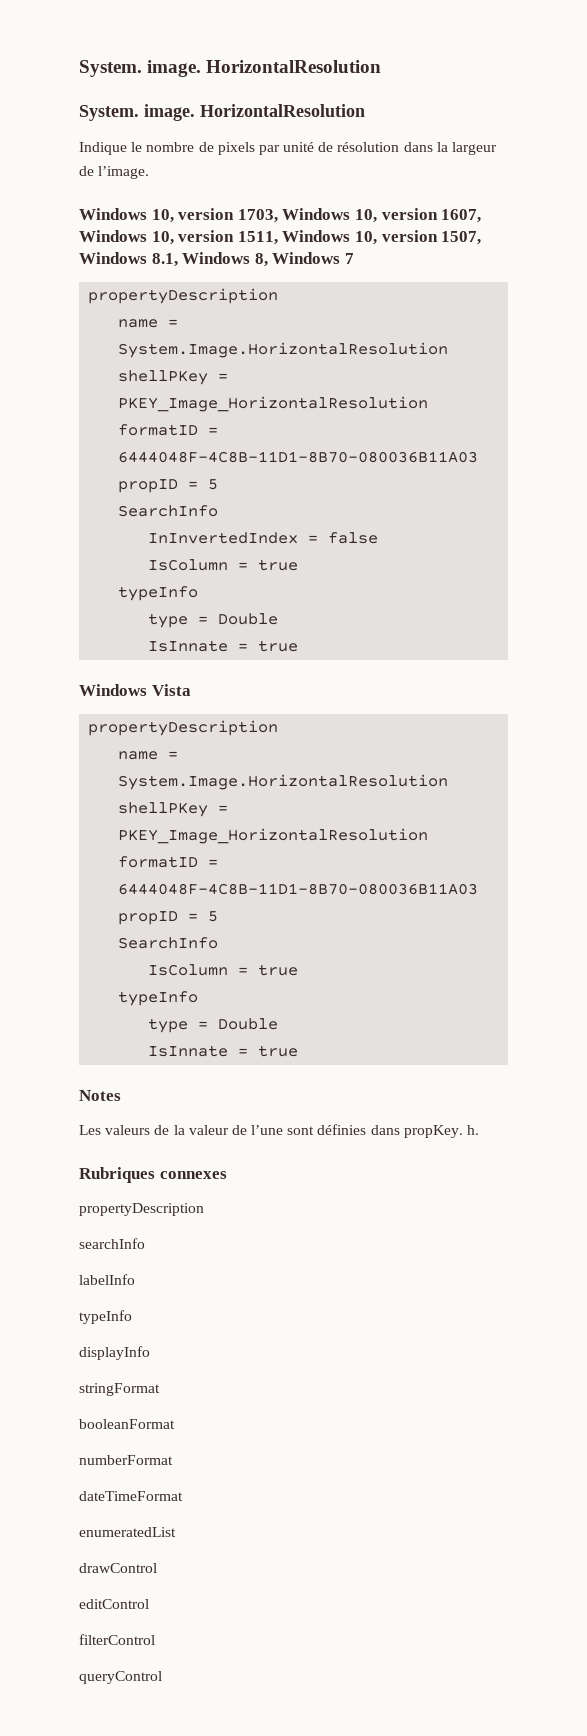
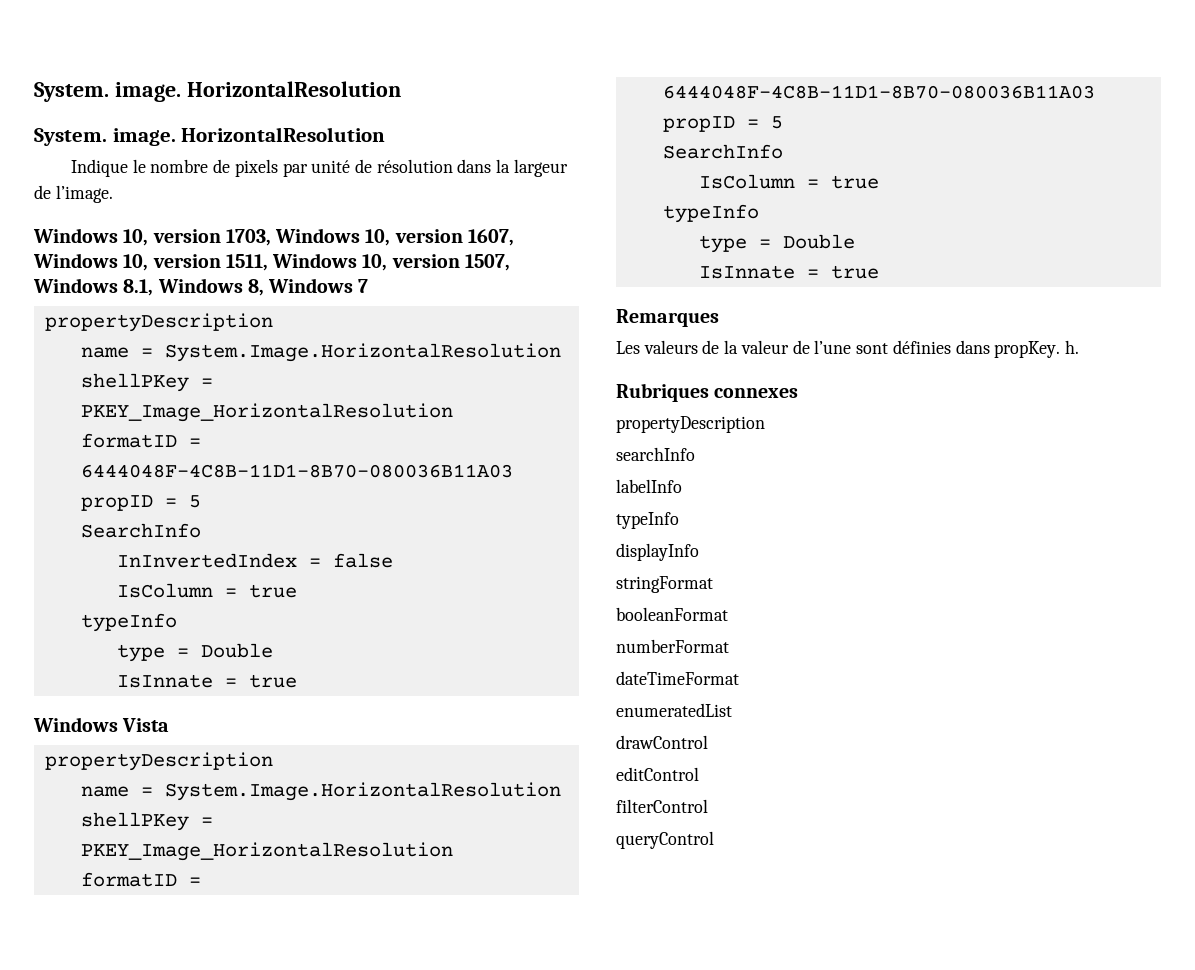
- Notes
+ Remarques

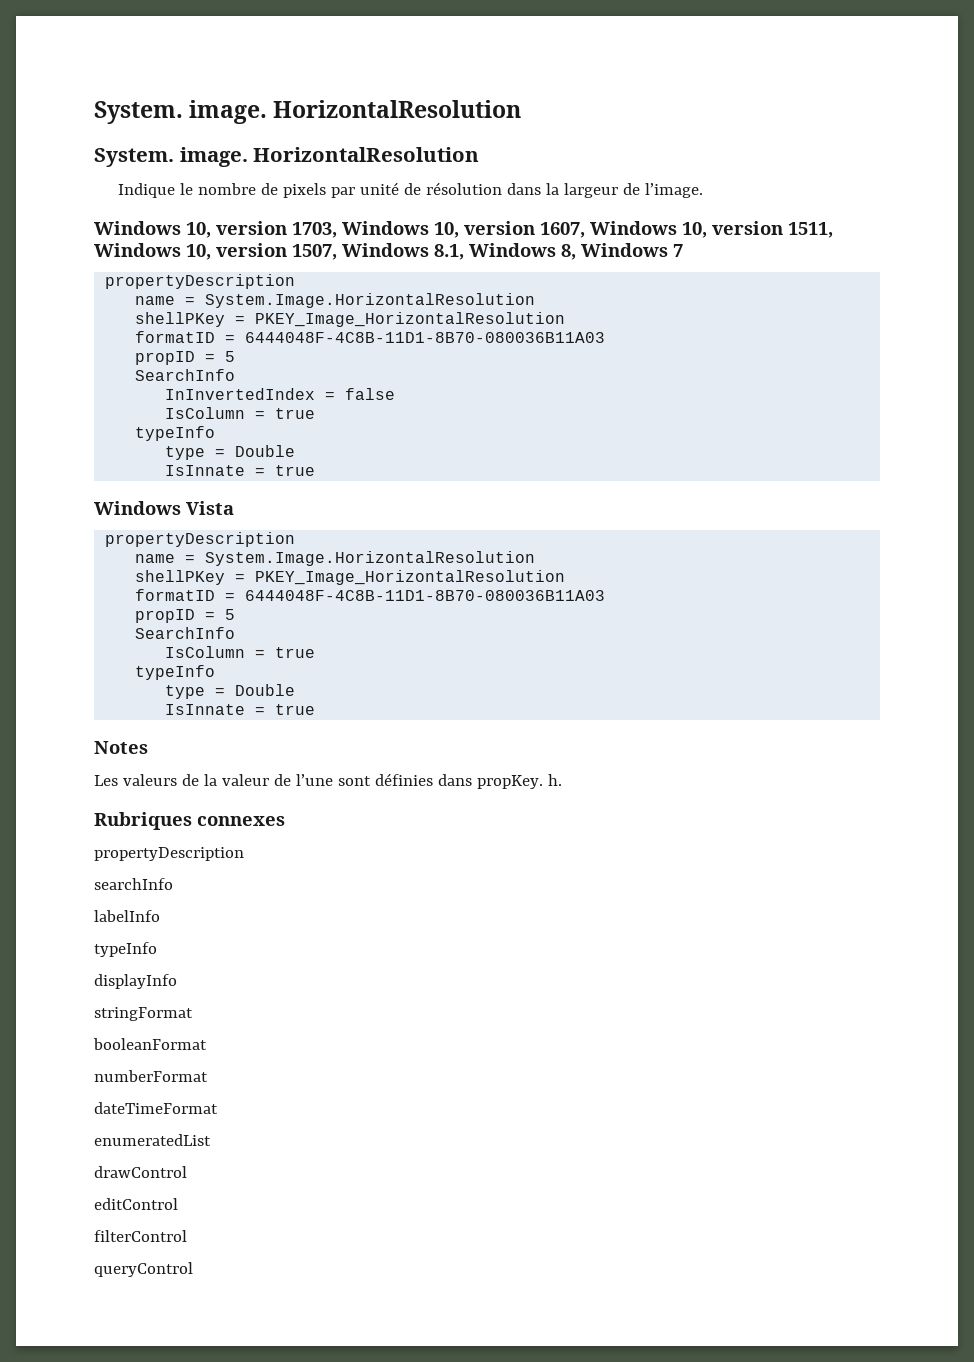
- Remarques
+ Notes

